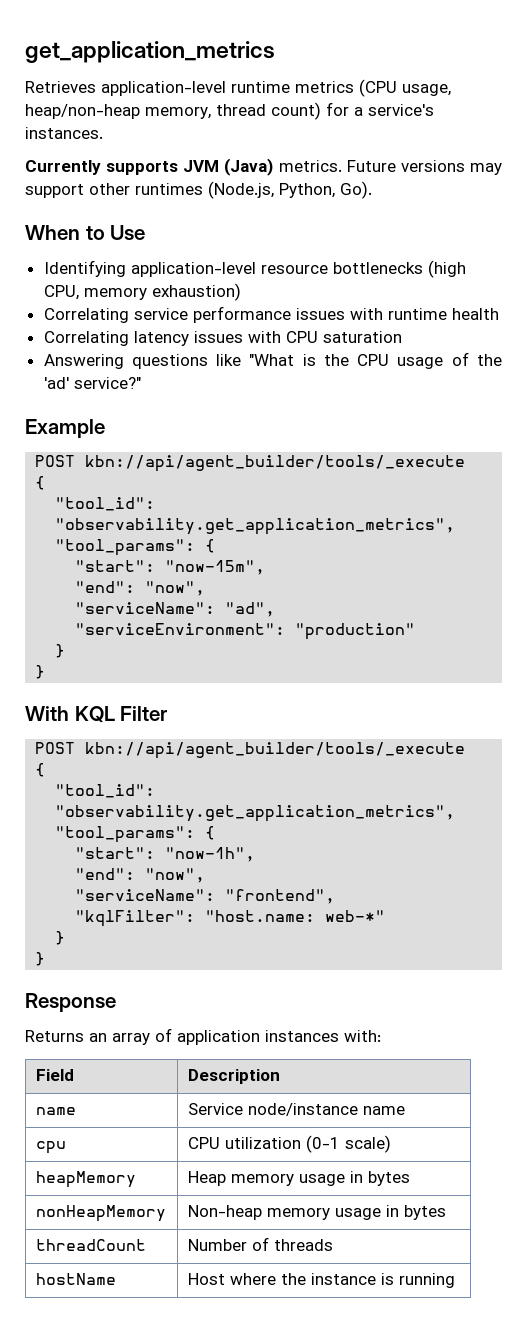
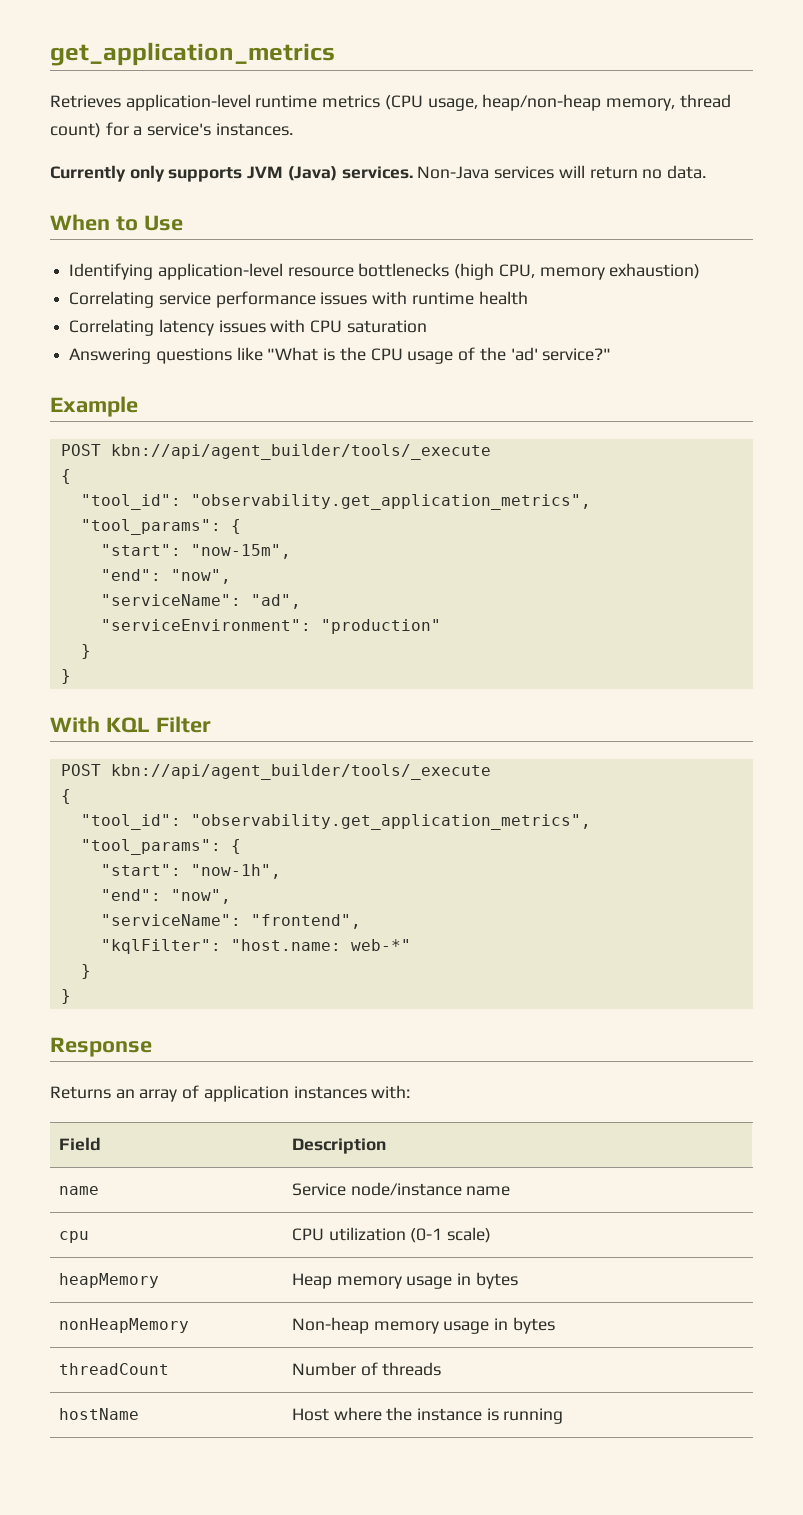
- Currently supports JVM (Java) metrics. Future versions may support other runtimes (Node.js, Python, Go).
+ Currently only supports JVM (Java) services. Non-Java services will return no data.

